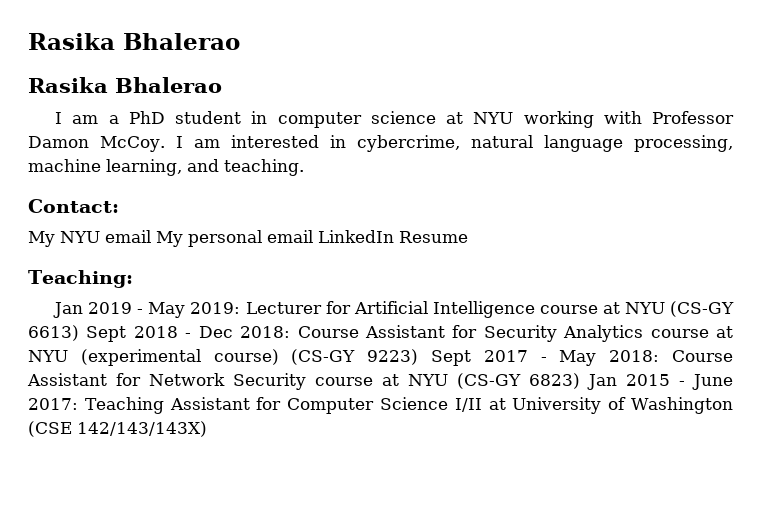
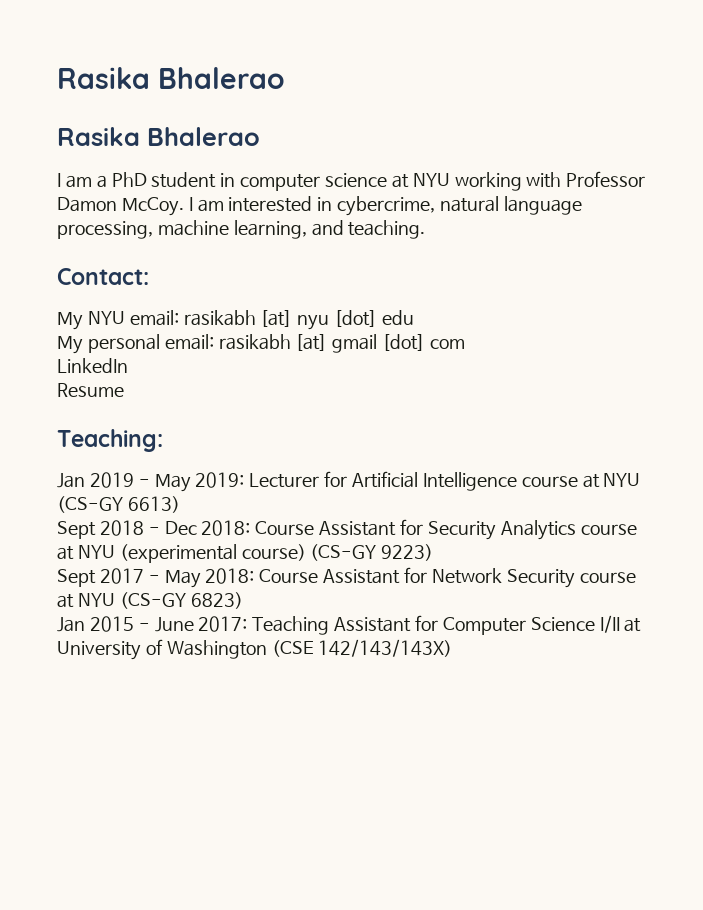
- My NYU email My personal email LinkedIn Resume
+ My NYU email: rasikabh [at] nyu [dot] edu
+ My personal email: rasikabh [at] gmail [dot] com
+ LinkedIn
+ Resume
- Lecturer for Artificial Intelligence course at NYU (CS-GY 6613) Sept 2018 - Dec 2018:
+ Lecturer for Artificial Intelligence course at NYU (CS-GY 6613)
+ Sept 2018 - Dec 2018:
- Course Assistant for Security Analytics course at NYU (experimental course) (CS-GY 9223) Sept 2017 - May 2018:
+ Course Assistant for Security Analytics course at NYU (experimental course) (CS-GY 9223)
+ Sept 2017 - May 2018:
- Course Assistant for Network Security course at NYU (CS-GY 6823) Jan 2015 - June 2017:
+ Course Assistant for Network Security course at NYU (CS-GY 6823)
+ Jan 2015 - June 2017:

